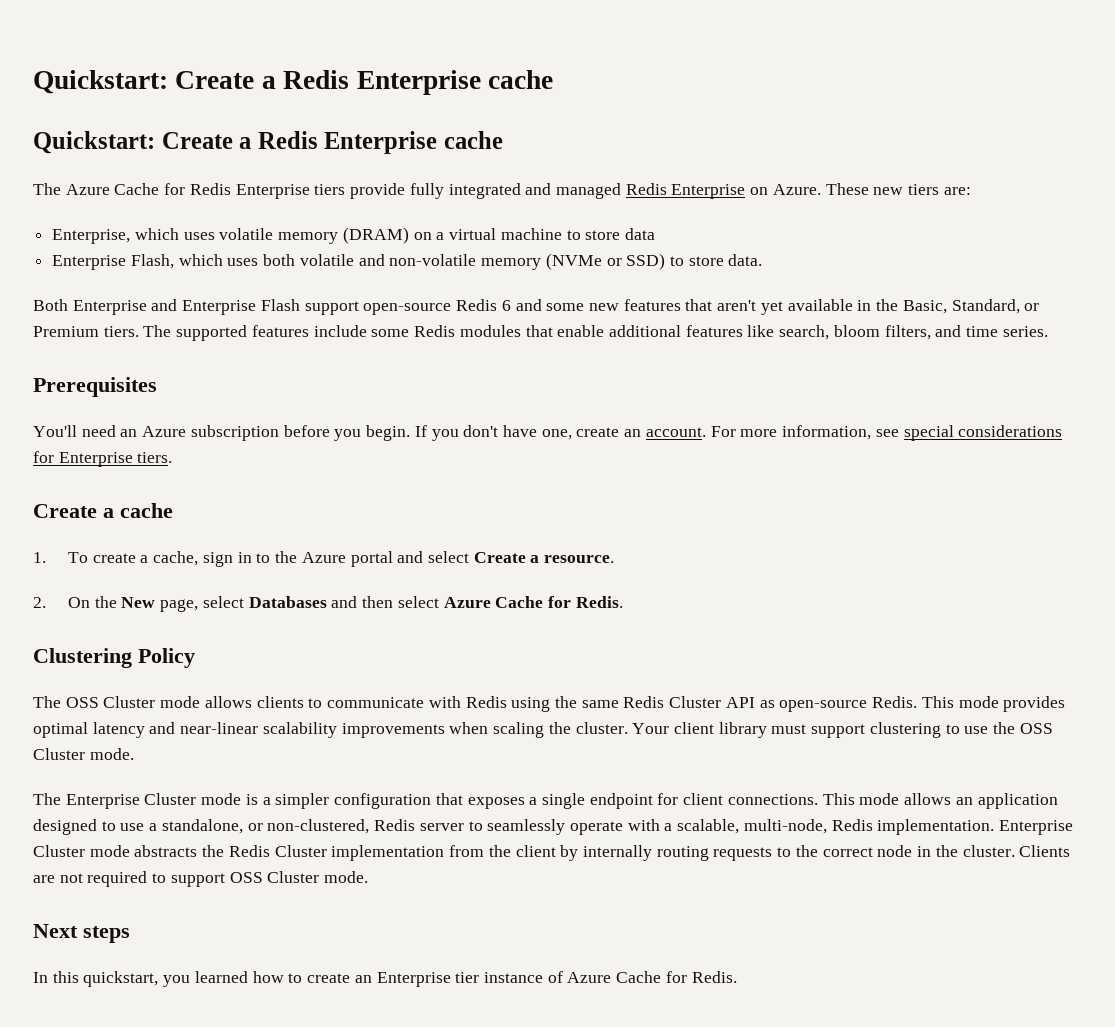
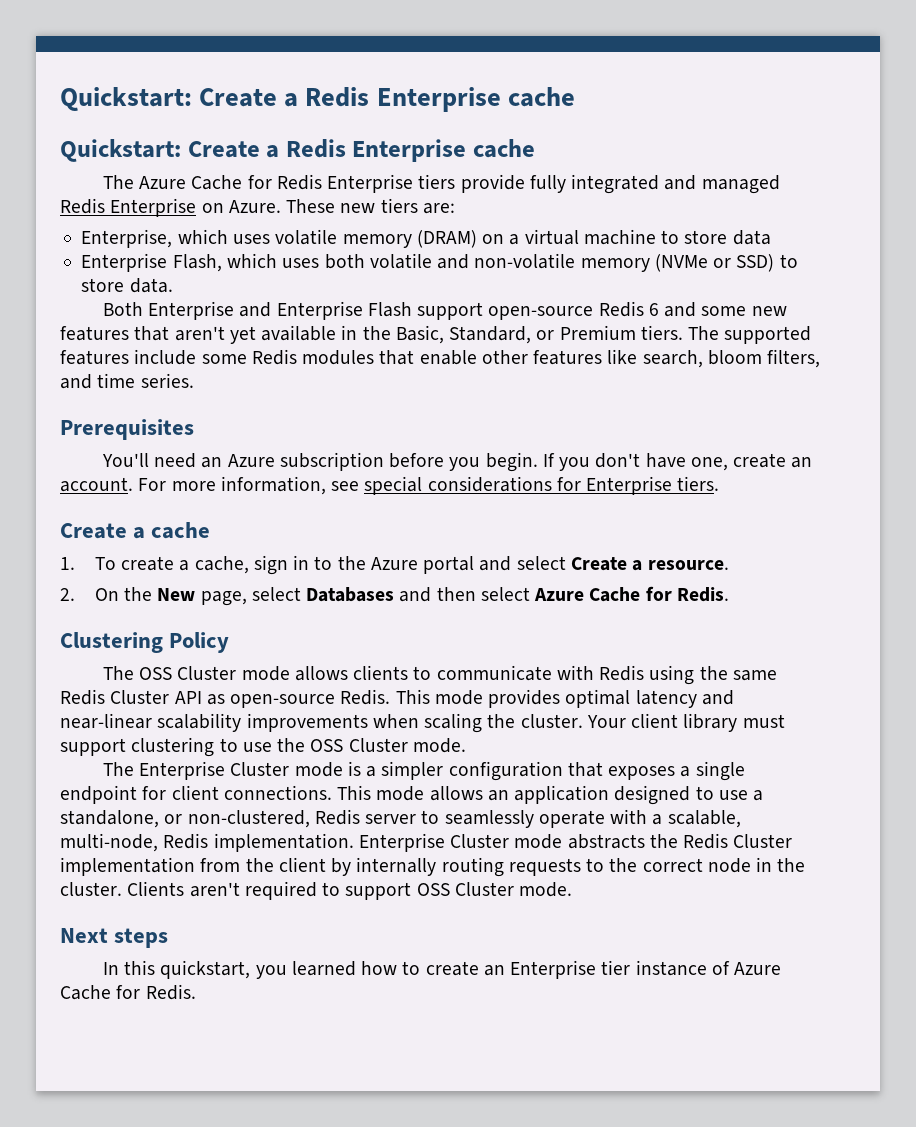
- The supported features include some Redis modules that enable additional features like search, bloom filters, and time series.
+ The supported features include some Redis modules that enable other features like search, bloom filters, and time series.
- Clients are not required to support OSS Cluster mode.
+ Clients aren't required to support OSS Cluster mode.

